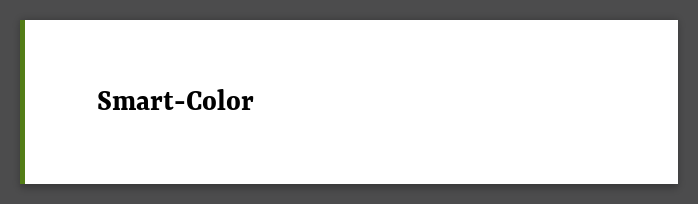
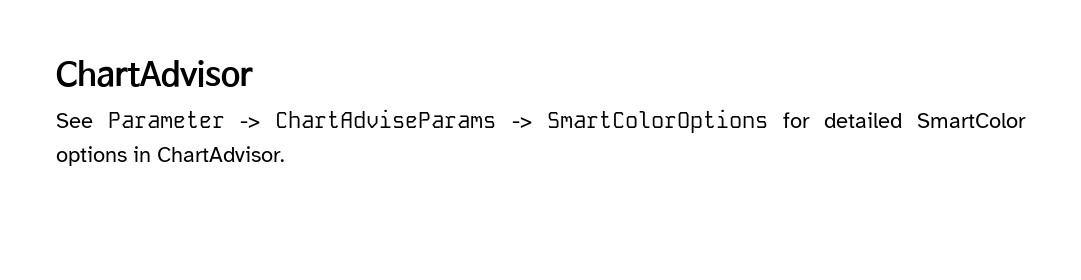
- Smart-Color
+ ChartAdvisor
+ See Parameter -> ChartAdviseParams -> SmartColorOptions for detailed SmartColor options in ChartAdvisor.

